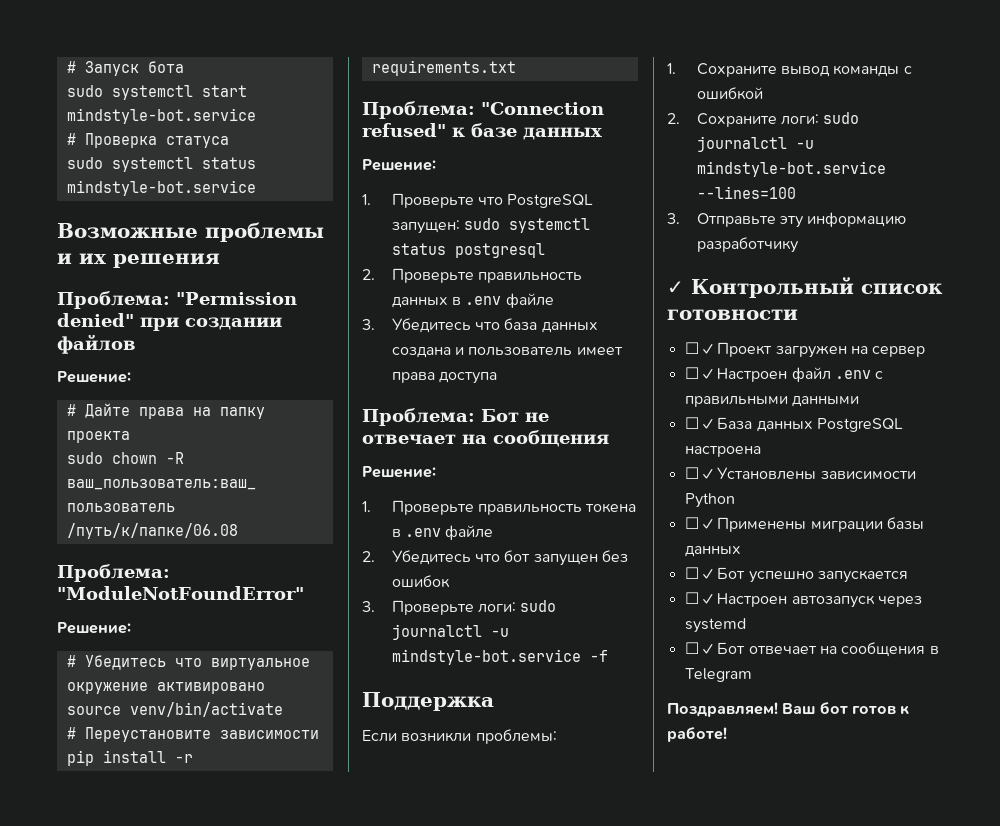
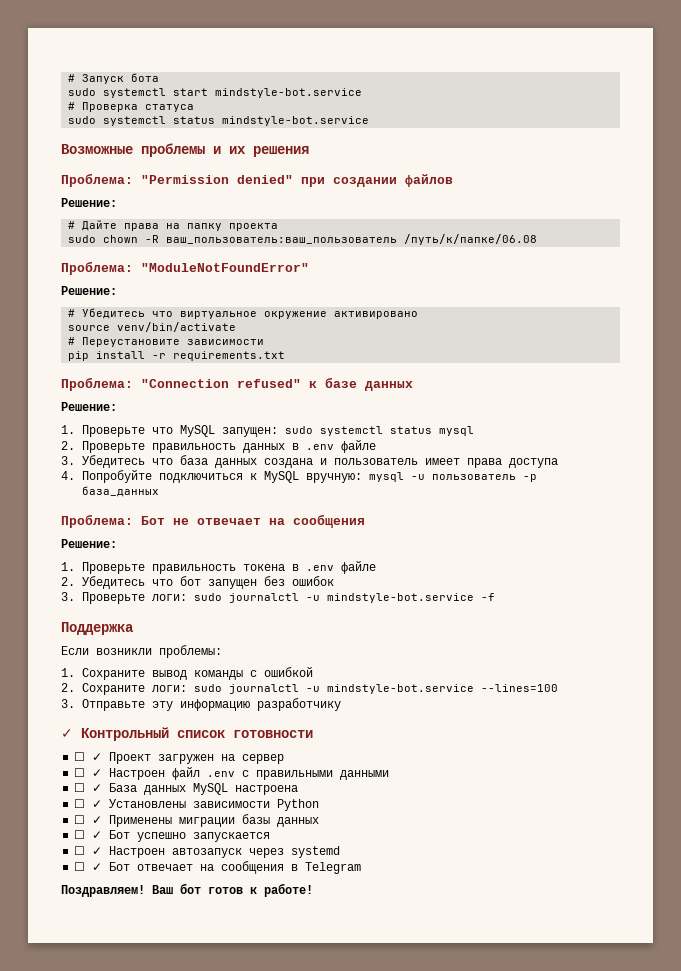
- 1. Проверьте что PostgreSQL запущен: sudo systemctl status postgresql
+ 1. Проверьте что MySQL запущен: sudo systemctl status mysql
+ 4. Попробуйте подключиться к MySQL вручную: mysql -u пользователь -p база_данных
- ☐ ✓ База данных PostgreSQL настроена
+ ☐ ✓ База данных MySQL настроена

